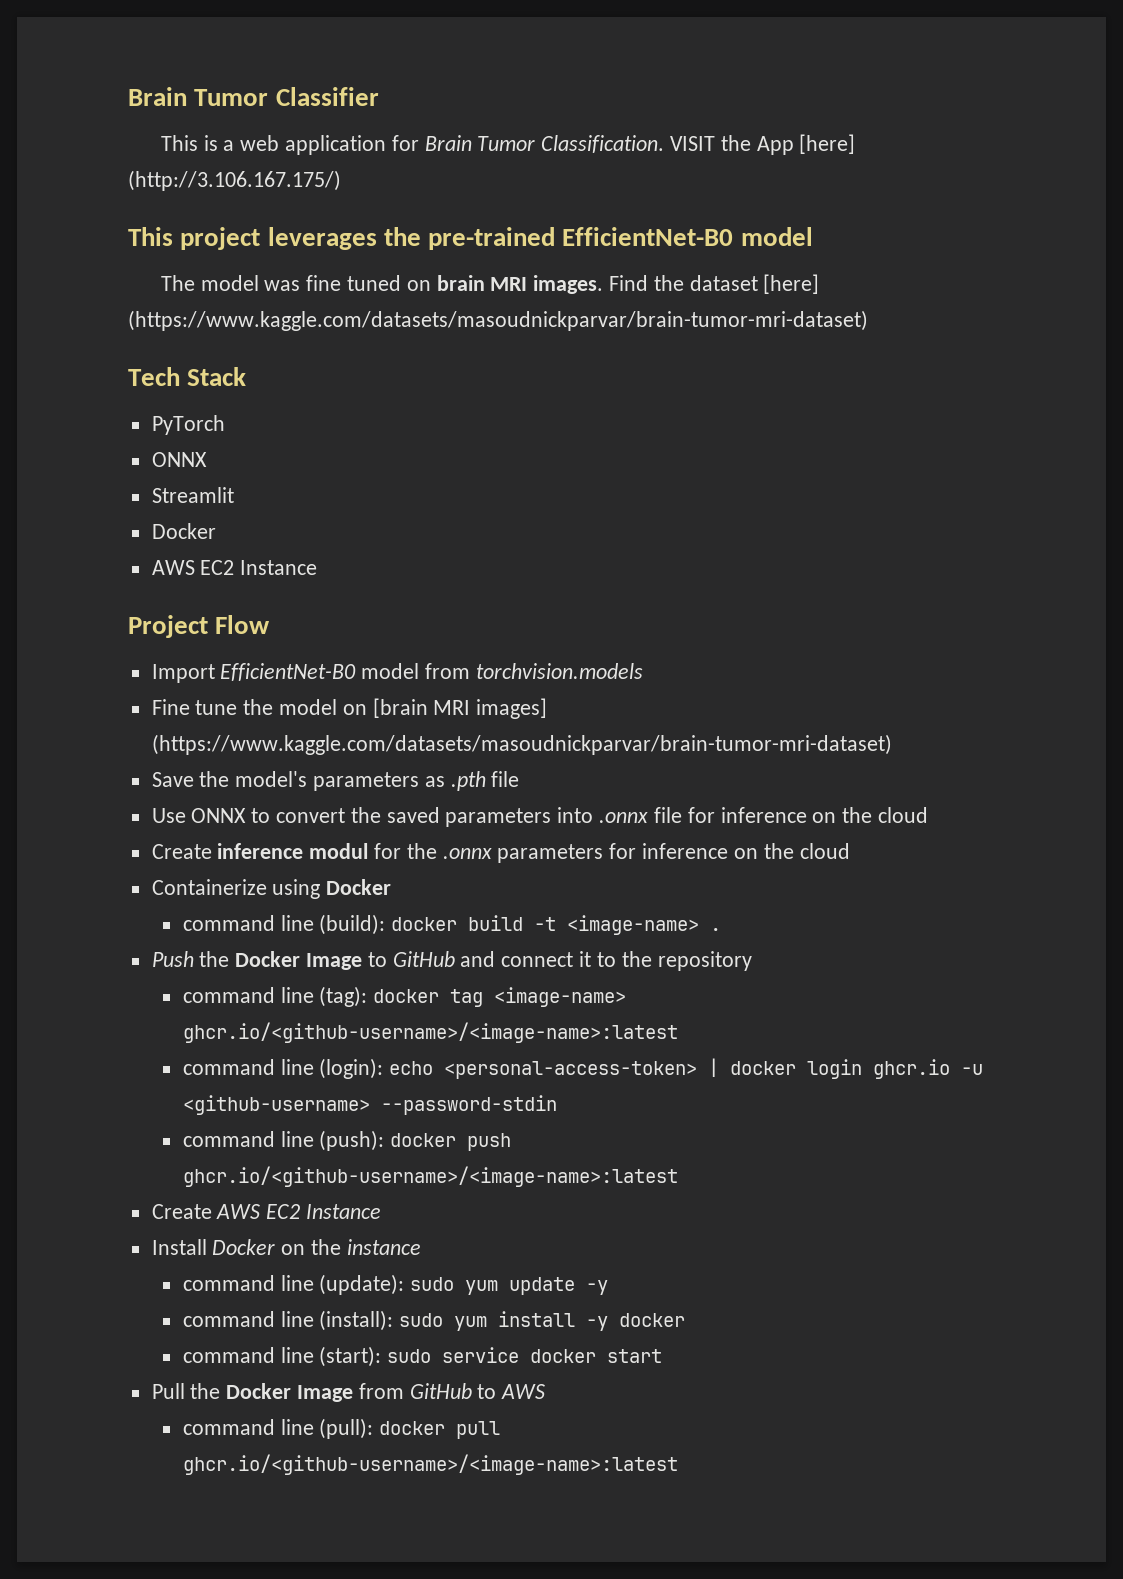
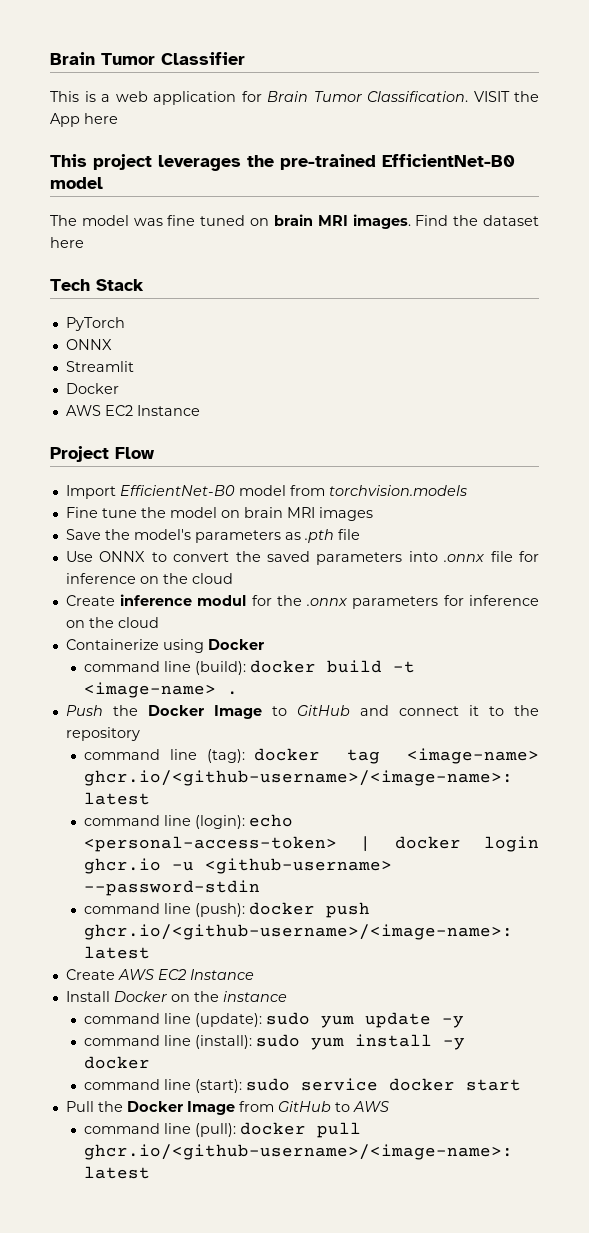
- VISIT the App [here] (http://3.106.167.175/)
+ VISIT the App here
- Find the dataset [here] (https://www.kaggle.com/datasets/masoudnickparvar/brain-tumor-mri-dataset)
+ Find the dataset here
- Fine tune the model on [brain MRI images] (https://www.kaggle.com/datasets/masoudnickparvar/brain-tumor-mri-dataset)
+ Fine tune the model on brain MRI images

